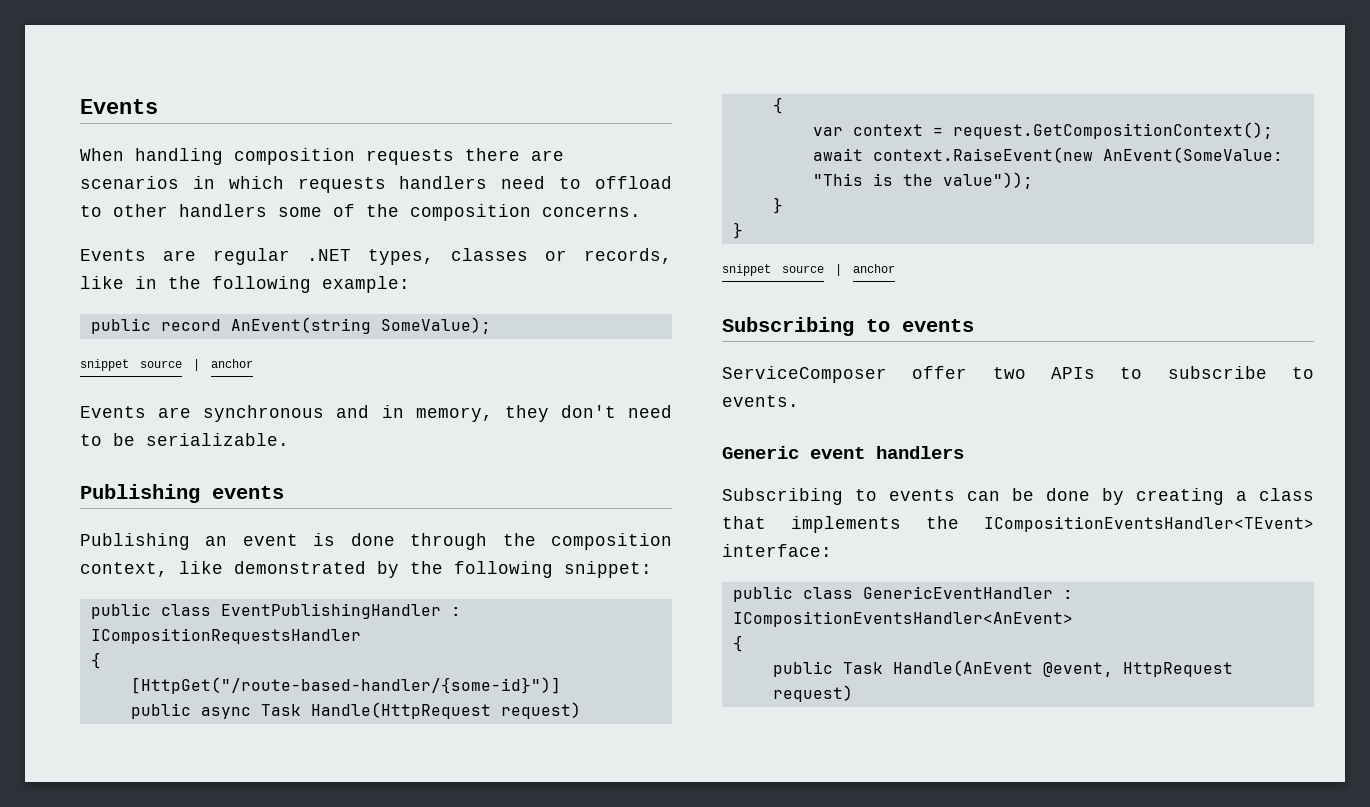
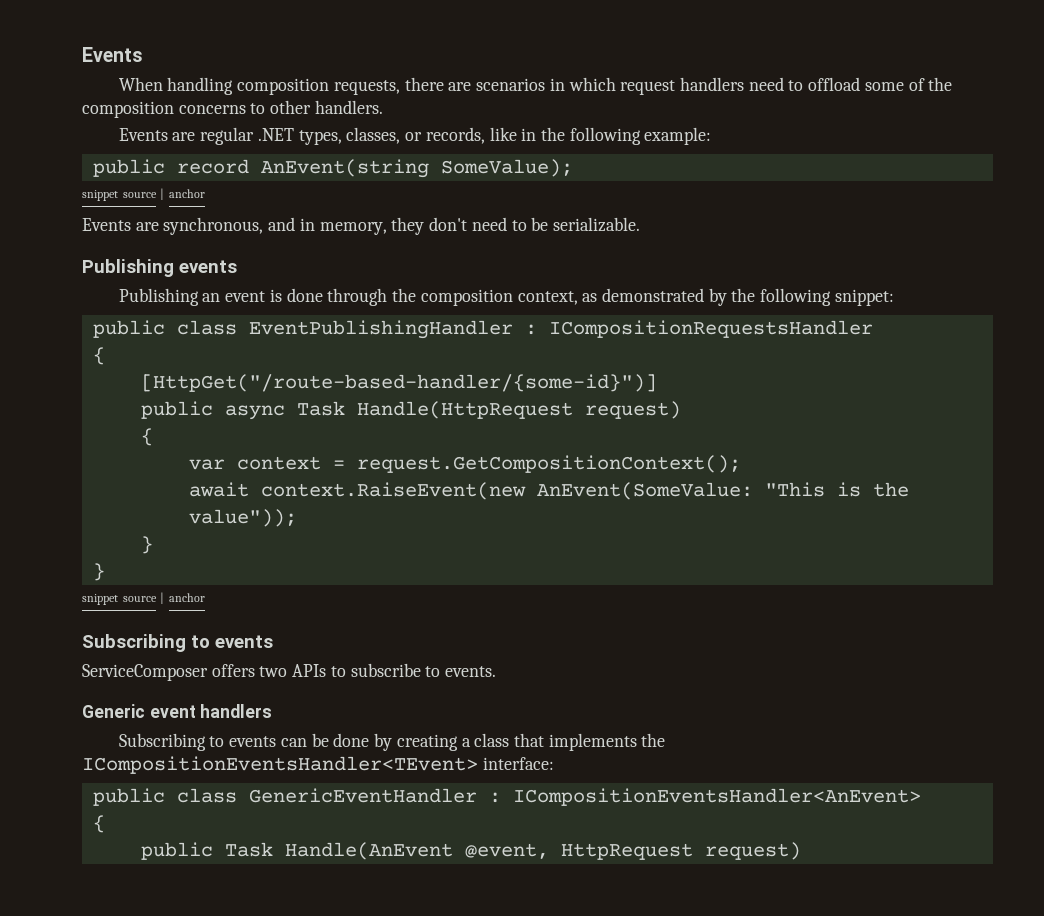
- When handling composition requests there are scenarios in which requests handlers need to offload to other handlers some of the composition concerns.
+ When handling composition requests, there are scenarios in which request handlers need to offload some of the composition concerns to other handlers.
- Events are regular .NET types, classes or records, like in the following example:
+ Events are regular .NET types, classes, or records, like in the following example:
- Events are synchronous and in memory, they don't need to be serializable.
+ Events are synchronous, and in memory, they don't need to be serializable.
- Publishing an event is done through the composition context, like demonstrated by the following snippet:
+ Publishing an event is done through the composition context, as demonstrated by the following snippet:
- ServiceComposer offer two APIs to subscribe to events.
+ ServiceComposer offers two APIs to subscribe to events.

